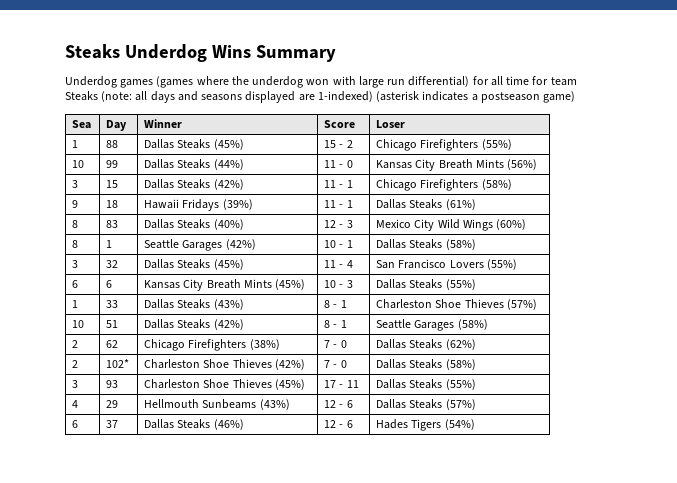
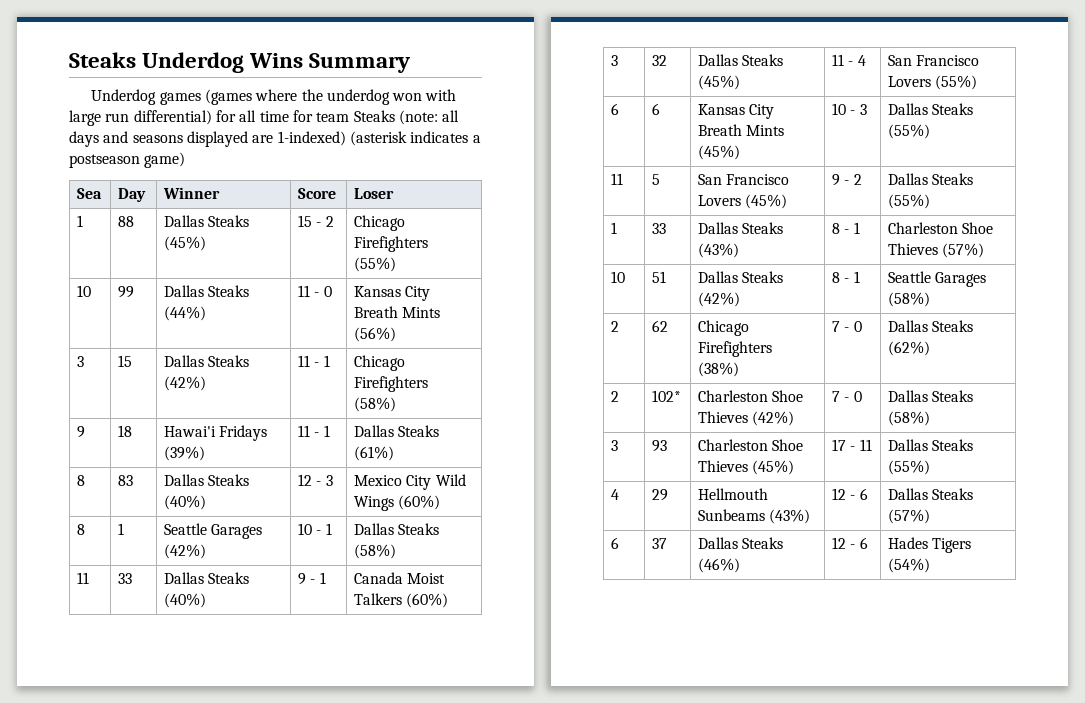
- 9 | 18 | Hawaii Fridays (39%) | 11 - 1 | Dallas Steaks (61%)
+ 9 | 18 | Hawai'i Fridays (39%) | 11 - 1 | Dallas Steaks (61%)
+ 11 | 33 | Dallas Steaks (40%) | 9 - 1 | Canada Moist Talkers (60%)
+ 11 | 5 | San Francisco Lovers (45%) | 9 - 2 | Dallas Steaks (55%)

